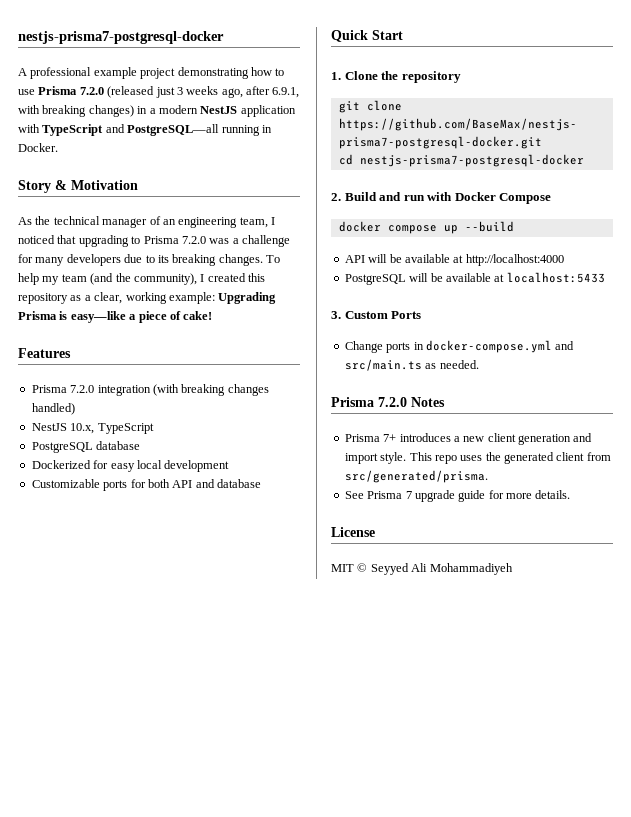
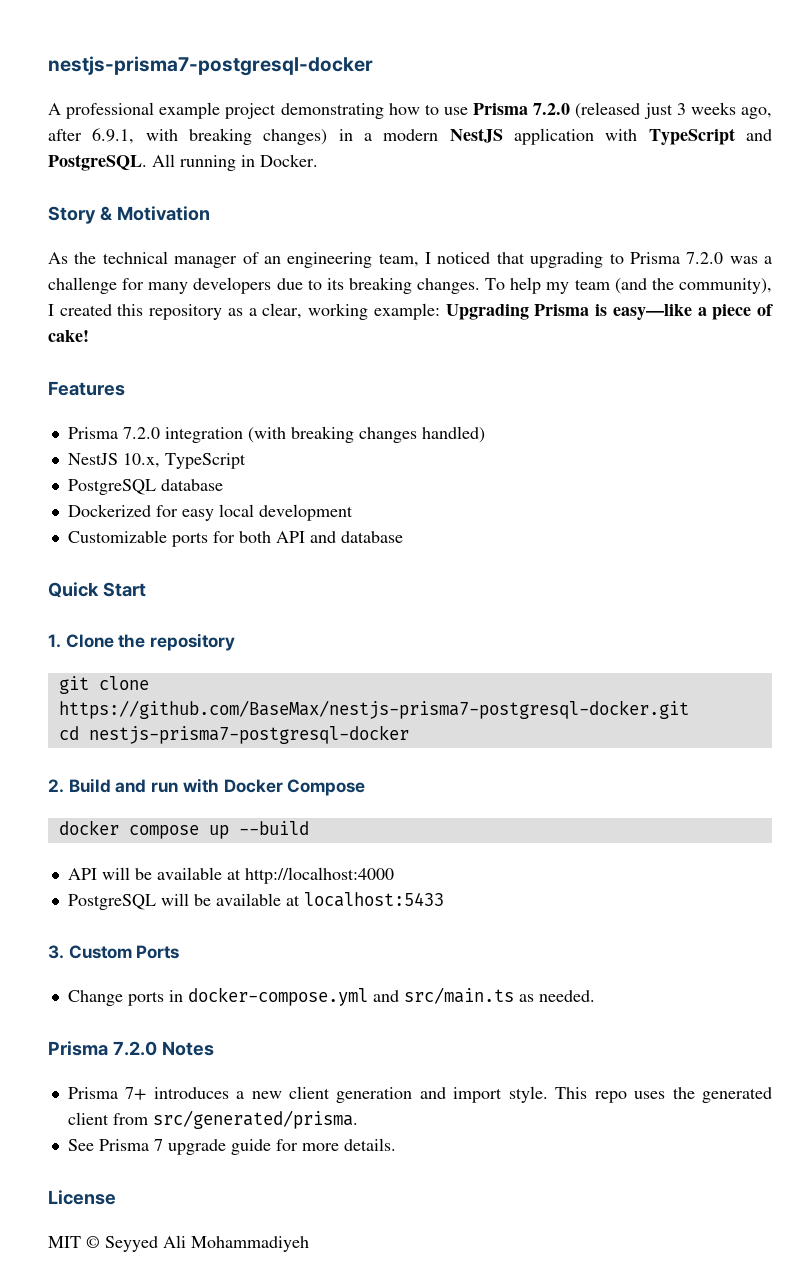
- A professional example project demonstrating how to use Prisma 7.2.0 (released just 3 weeks ago, after 6.9.1, with breaking changes) in a modern NestJS application with TypeScript and PostgreSQL—all running in Docker.
+ A professional example project demonstrating how to use Prisma 7.2.0 (released just 3 weeks ago, after 6.9.1, with breaking changes) in a modern NestJS application with TypeScript and PostgreSQL. All running in Docker.

